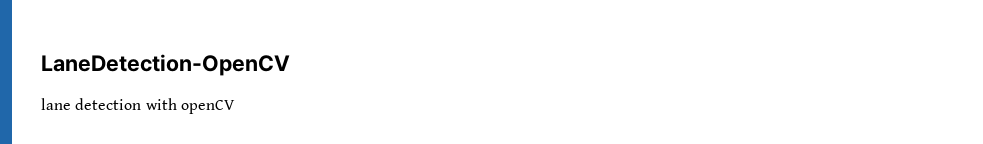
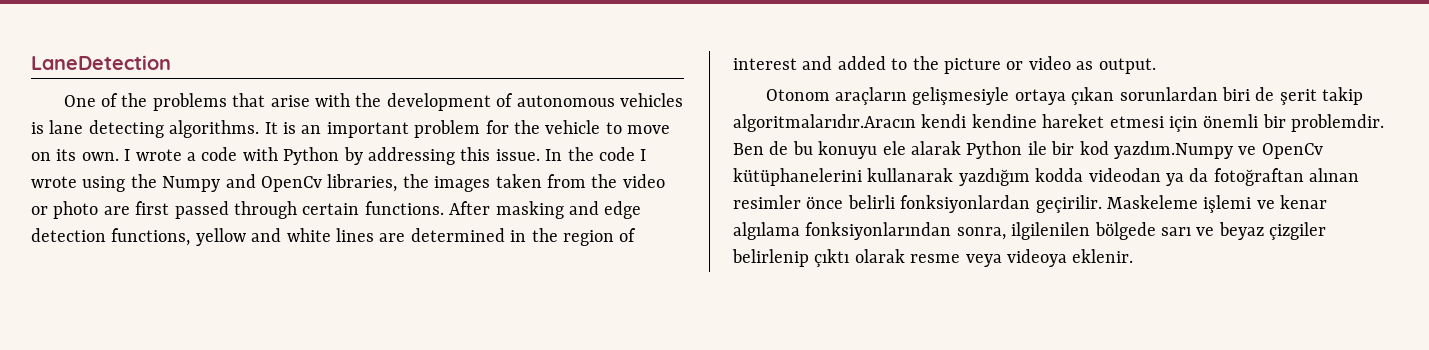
- LaneDetection-OpenCV
- lane detection with openCV
+ LaneDetection
+ One of the problems that arise with the development of autonomous vehicles is lane detecting algorithms. It is an important problem for the vehicle to move on its own. I wrote a code with Python by addressing this issue. In the code I wrote using the Numpy and OpenCv libraries, the images taken from the video or photo are first passed through certain functions. After masking and edge detection functions, yellow and white lines are determined in the region of interest and added to the picture or video as output.
+ Otonom araçların gelişmesiyle ortaya çıkan sorunlardan biri de şerit takip algoritmalarıdır.Aracın kendi kendine hareket etmesi için önemli bir problemdir. Ben de bu konuyu ele alarak Python ile bir kod yazdım.Numpy ve OpenCv kütüphanelerini kullanarak yazdığım kodda videodan ya da fotoğraftan alınan resimler önce belirli fonksiyonlardan geçirilir. Maskeleme işlemi ve kenar algılama fonksiyonlarından sonra, ilgilenilen bölgede sarı ve beyaz çizgiler belirlenip çıktı olarak resme veya videoya eklenir.

